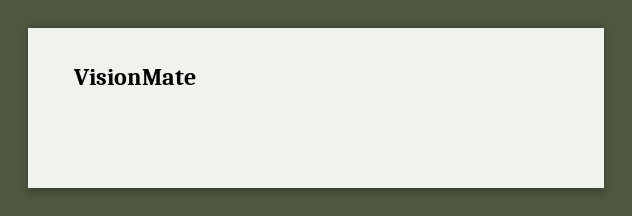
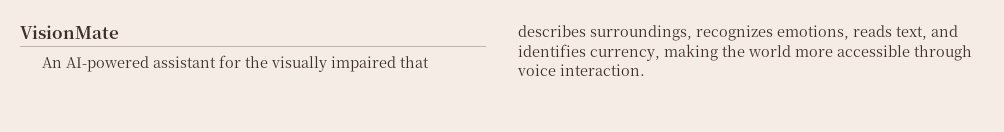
+ An AI-powered assistant for the visually impaired that describes surroundings, recognizes emotions, reads text, and identifies currency, making the world more accessible through voice interaction.

